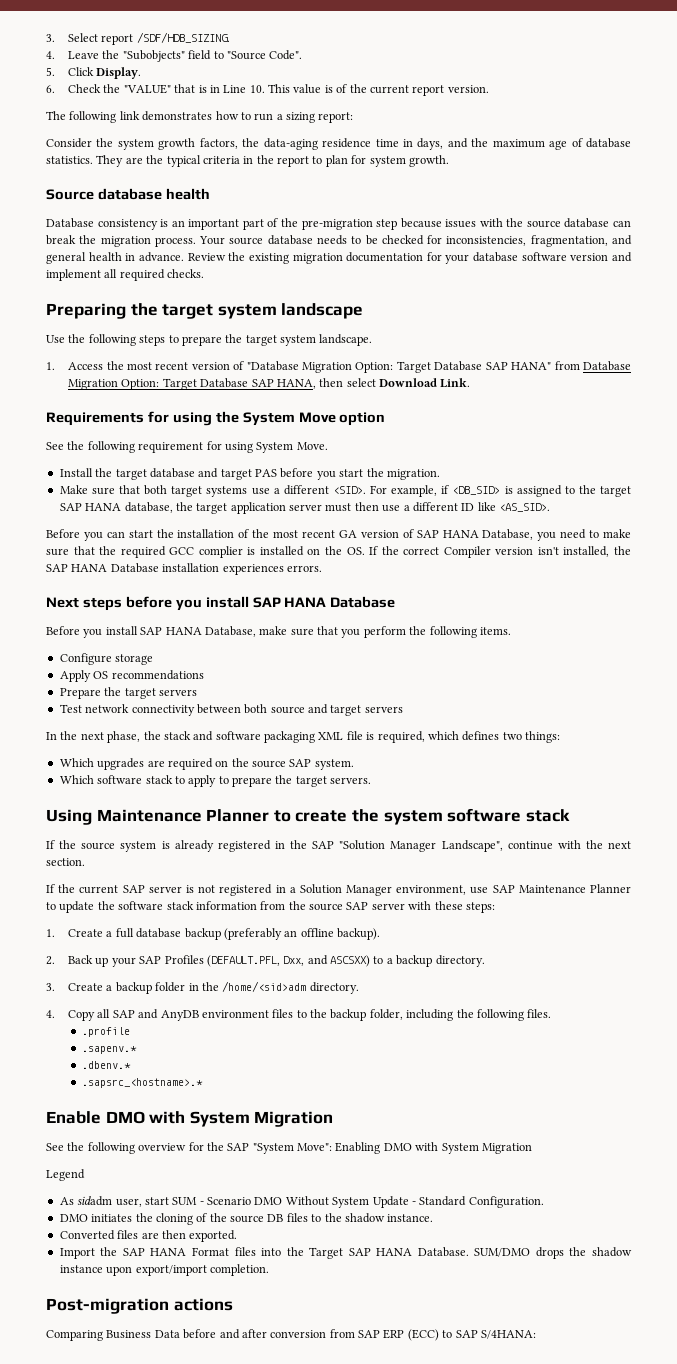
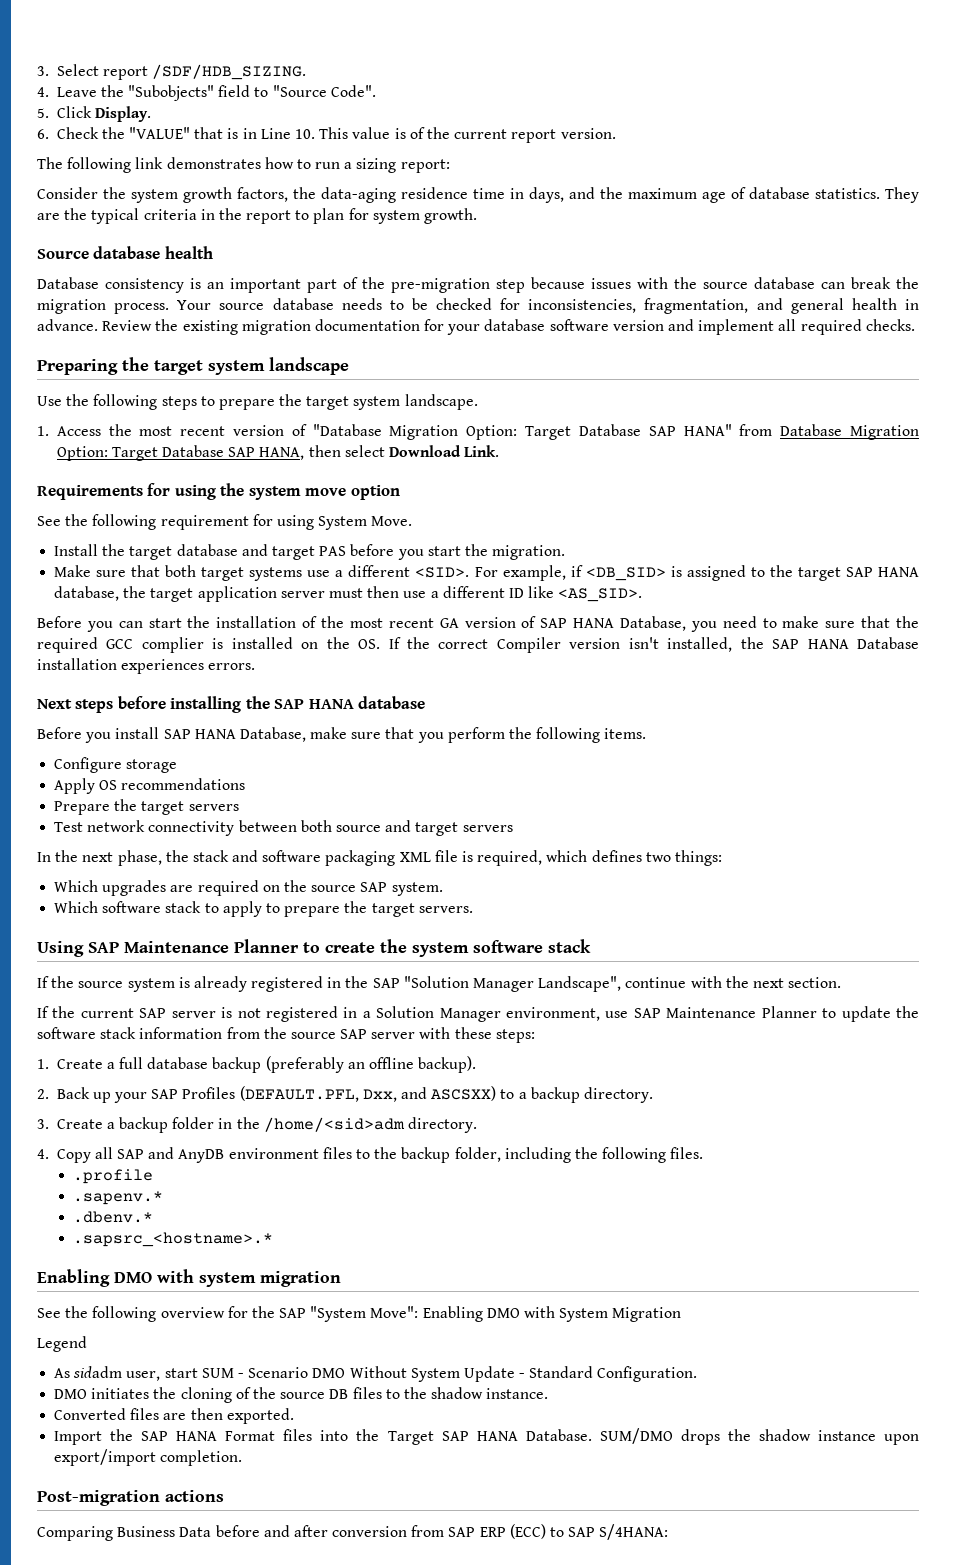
- Requirements for using the System Move option
+ Requirements for using the system move option
- Next steps before you install SAP HANA Database
+ Next steps before installing the SAP HANA database
- Using Maintenance Planner to create the system software stack
+ Using SAP Maintenance Planner to create the system software stack
- Enable DMO with System Migration
+ Enabling DMO with system migration

